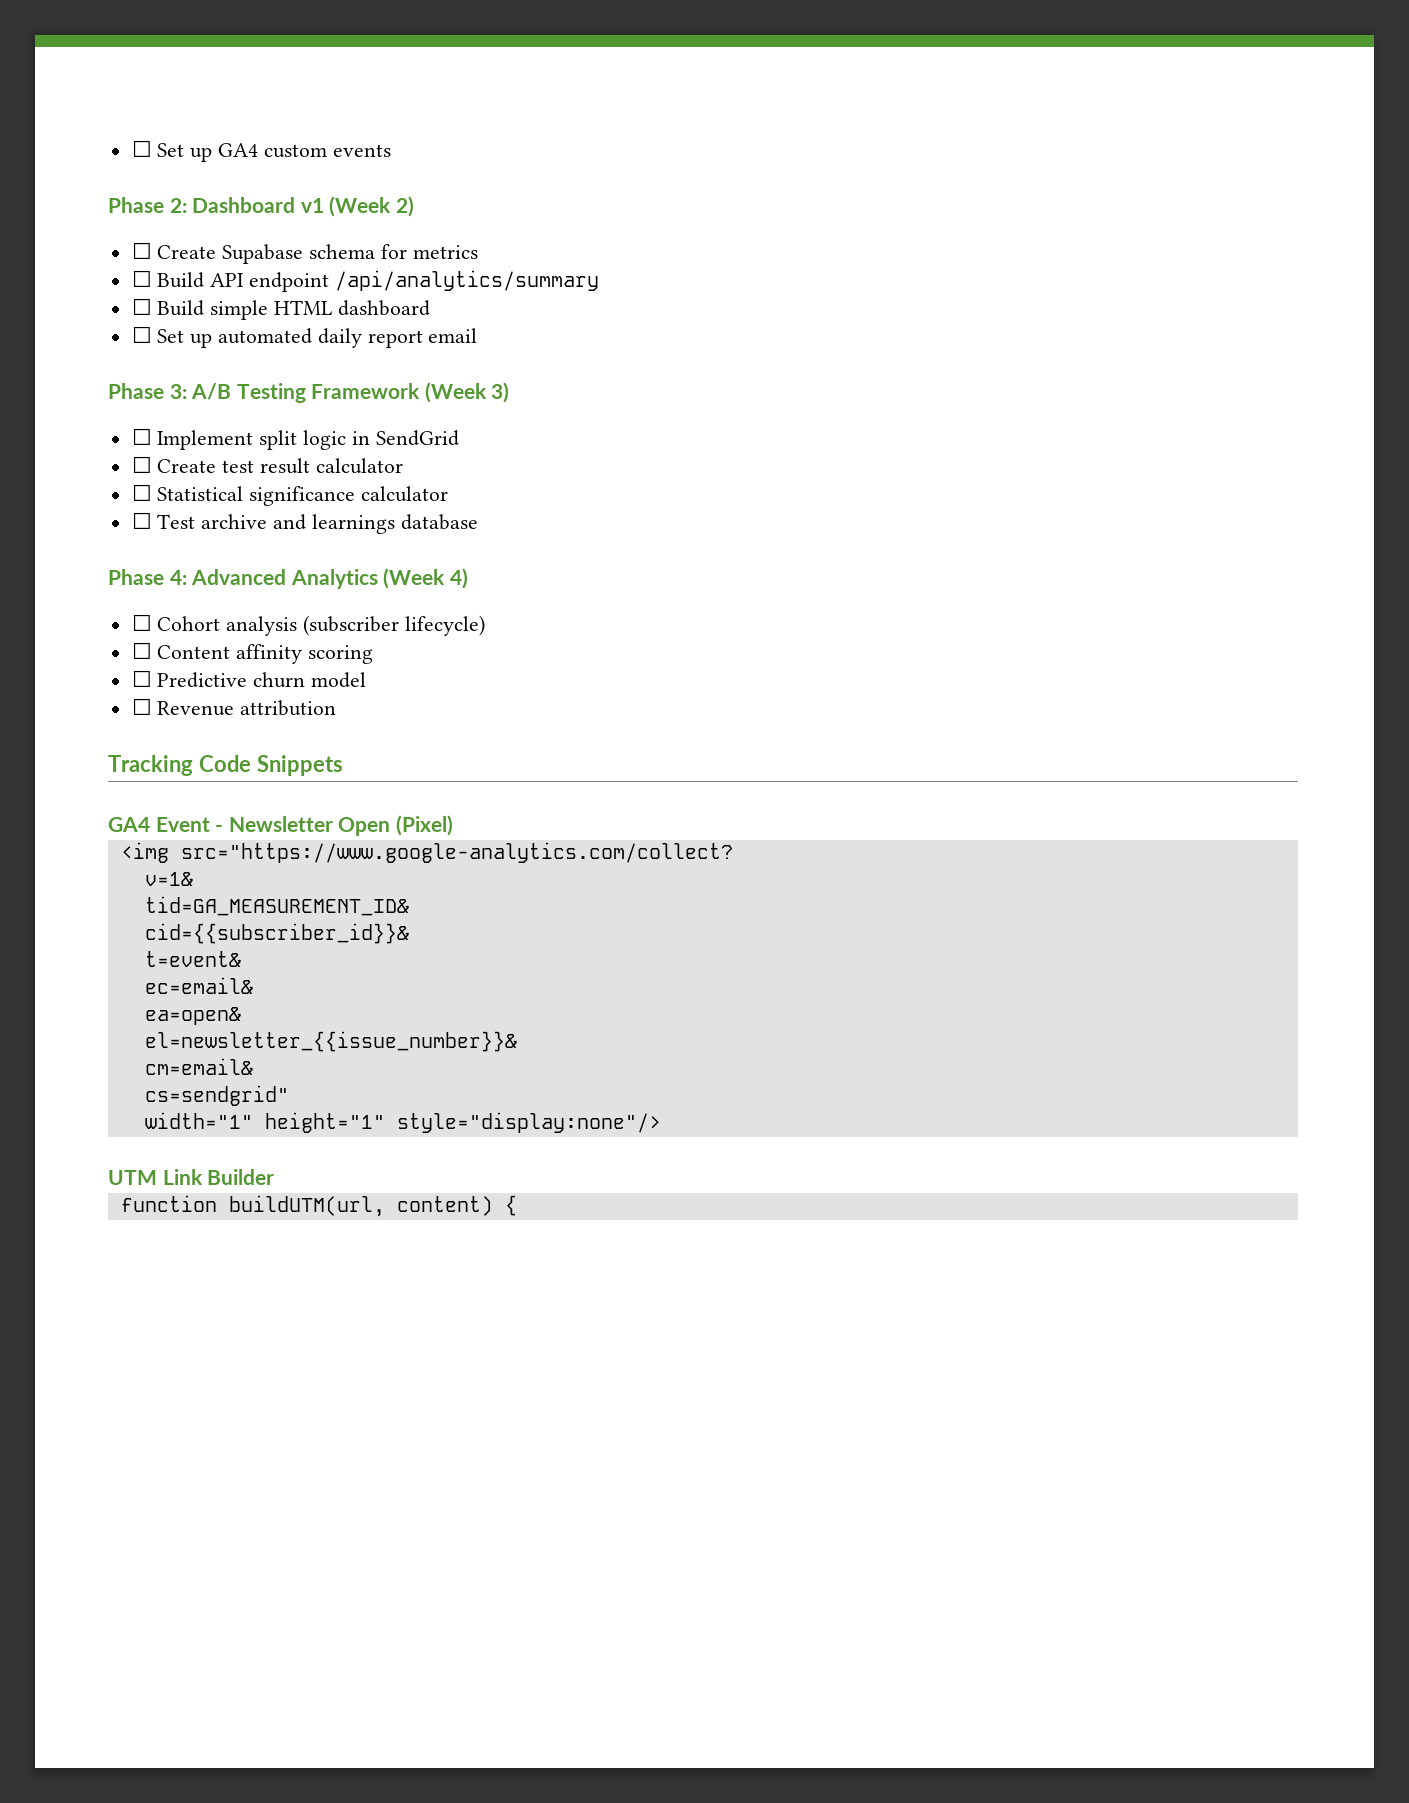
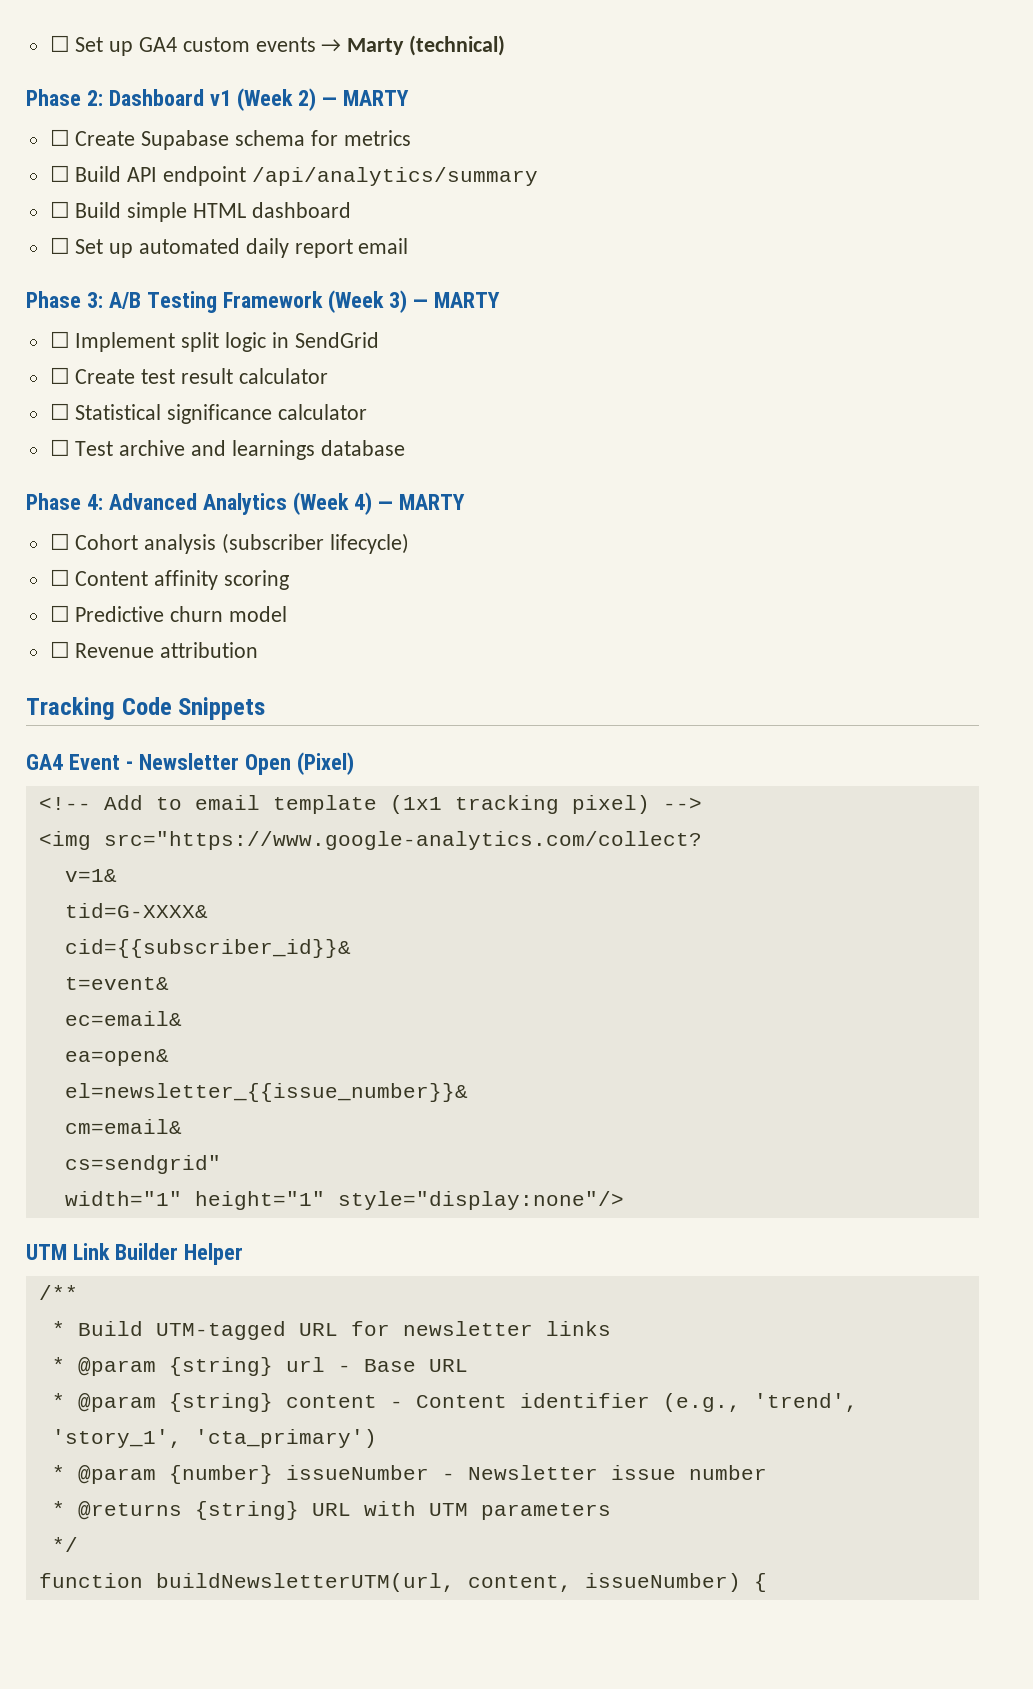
- ☐ Set up GA4 custom events
+ ☐ Set up GA4 custom events → Marty (technical)
- Phase 2: Dashboard v1 (Week 2)
+ Phase 2: Dashboard v1 (Week 2) — MARTY
- Phase 3: A/B Testing Framework (Week 3)
+ Phase 3: A/B Testing Framework (Week 3) — MARTY
- Phase 4: Advanced Analytics (Week 4)
+ Phase 4: Advanced Analytics (Week 4) — MARTY
+ <!-- Add to email template (1x1 tracking pixel) -->
- tid=GA_MEASUREMENT_ID&
+ tid=G-XXXX&
- UTM Link Builder
- function buildUTM(url, content) {
+ UTM Link Builder Helper
+ /**
+ * Build UTM-tagged URL for newsletter links
+ * @param {string} url - Base URL
+ * @param {string} content - Content identifier (e.g., 'trend', 'story_1', 'cta_primary')
+ * @param {number} issueNumber - Newsletter issue number
+ * @returns {string} URL with UTM parameters
+ */
+ function buildNewsletterUTM(url, content, issueNumber) {

